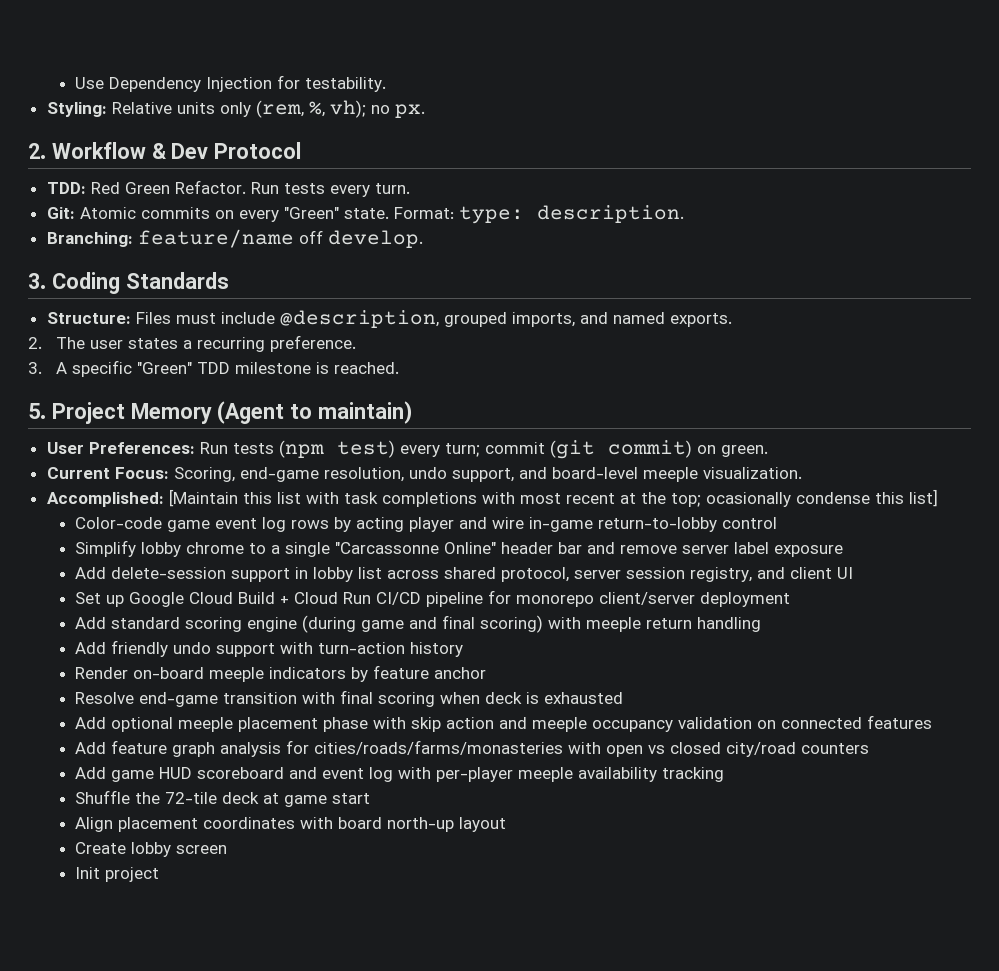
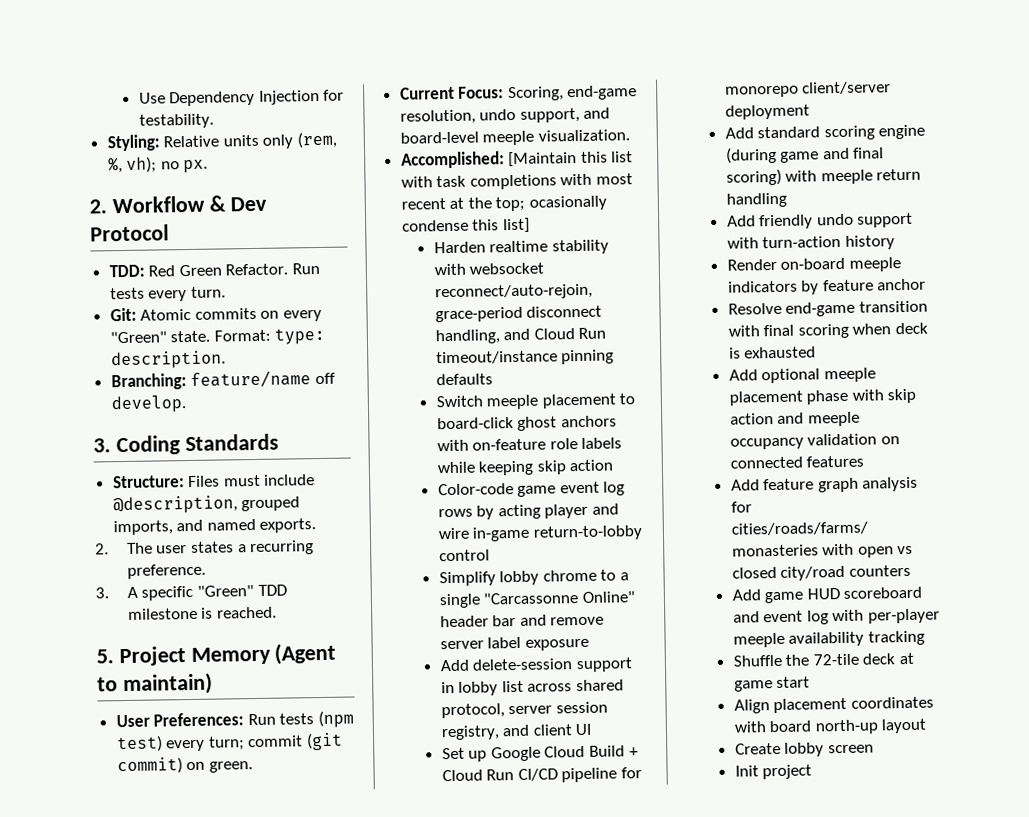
+ Harden realtime stability with websocket reconnect/auto-rejoin, grace-period disconnect handling, and Cloud Run timeout/instance pinning defaults
+ Switch meeple placement to board-click ghost anchors with on-feature role labels while keeping skip action

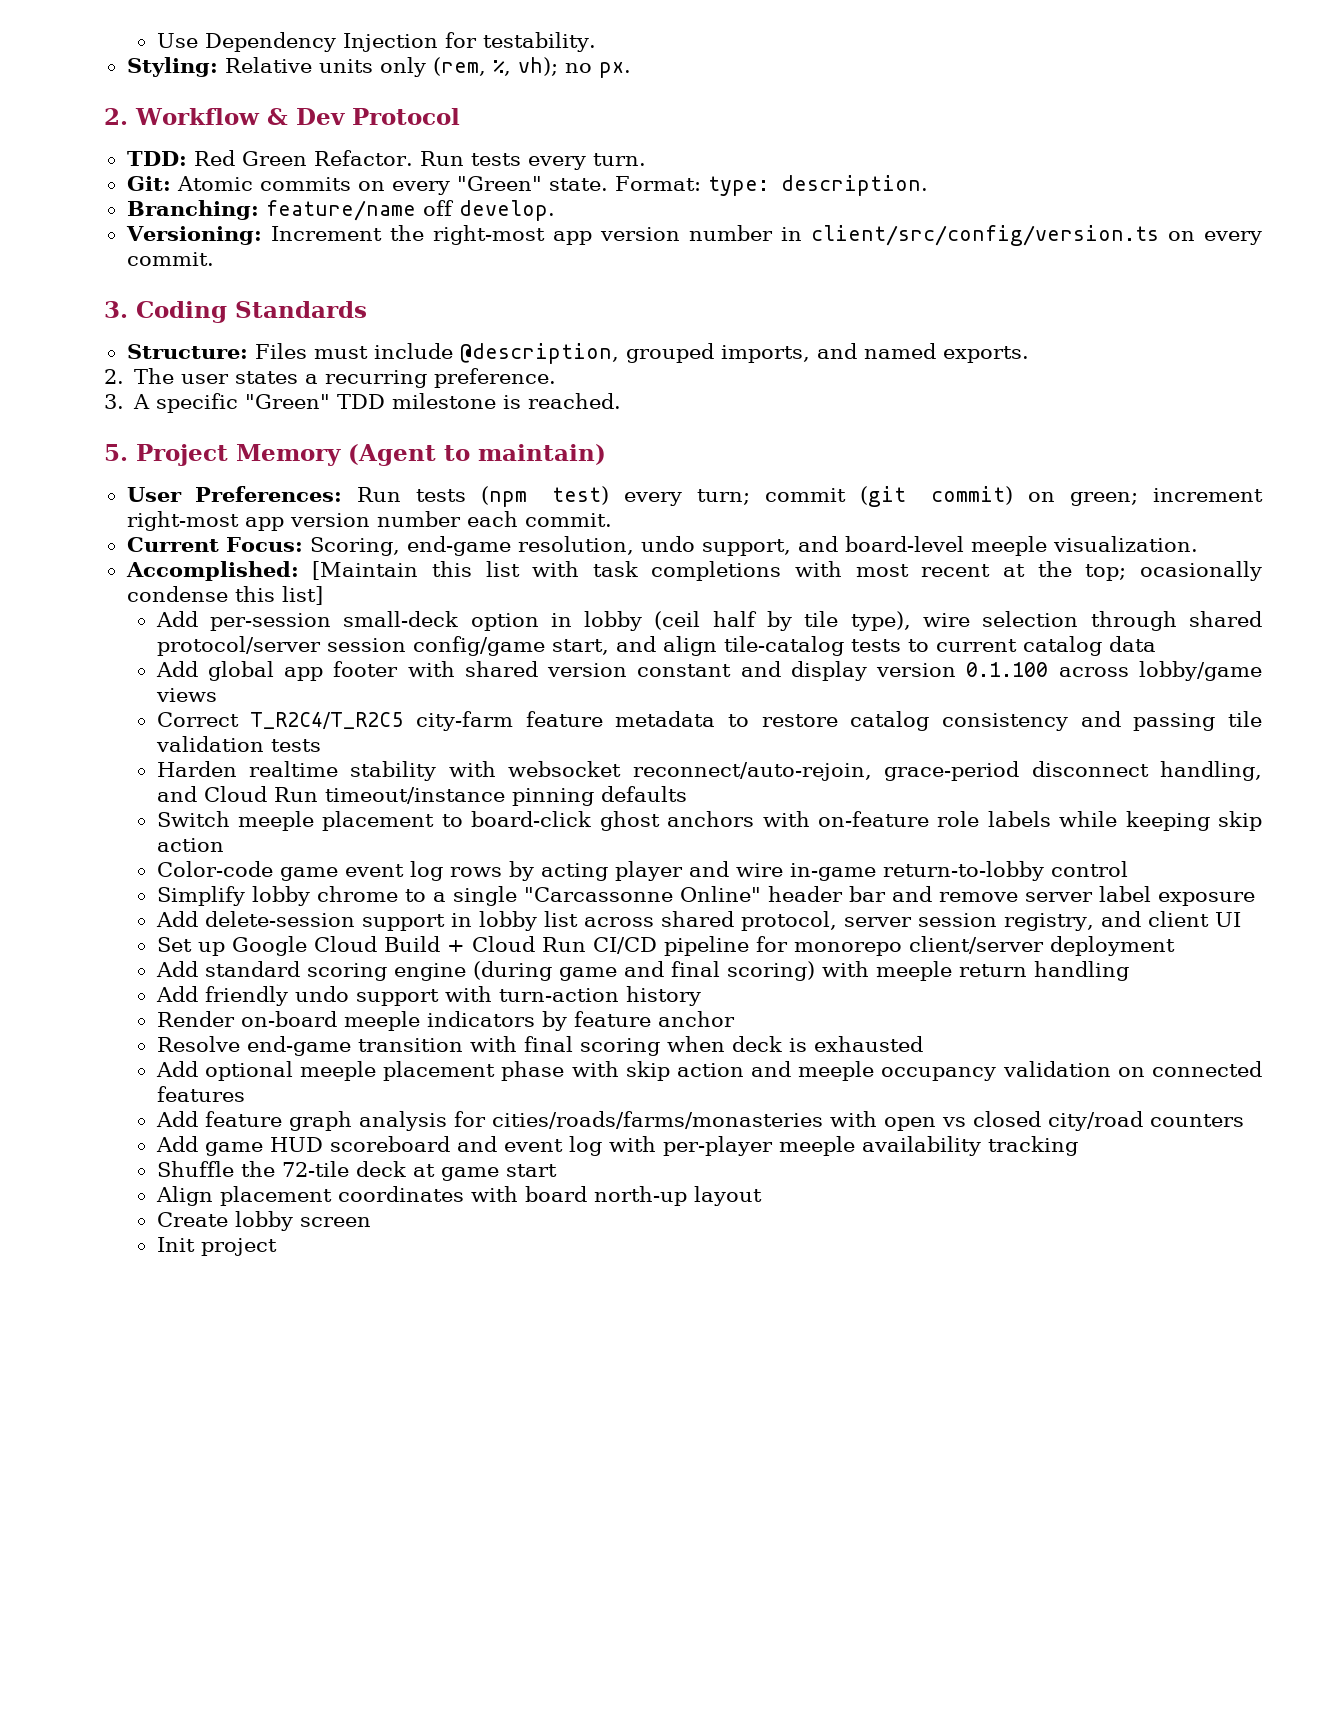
+ Versioning: Increment the right-most app version number in client/src/config/version.ts on every commit.
- User Preferences: Run tests (npm test) every turn; commit (git commit) on green.
+ User Preferences: Run tests (npm test) every turn; commit (git commit) on green; increment right-most app version number each commit.
+ Add per-session small-deck option in lobby (ceil half by tile type), wire selection through shared protocol/server session config/game start, and align tile-catalog tests to current catalog data
+ Add global app footer with shared version constant and display version 0.1.100 across lobby/game views
+ Correct T_R2C4/T_R2C5 city-farm feature metadata to restore catalog consistency and passing tile validation tests

